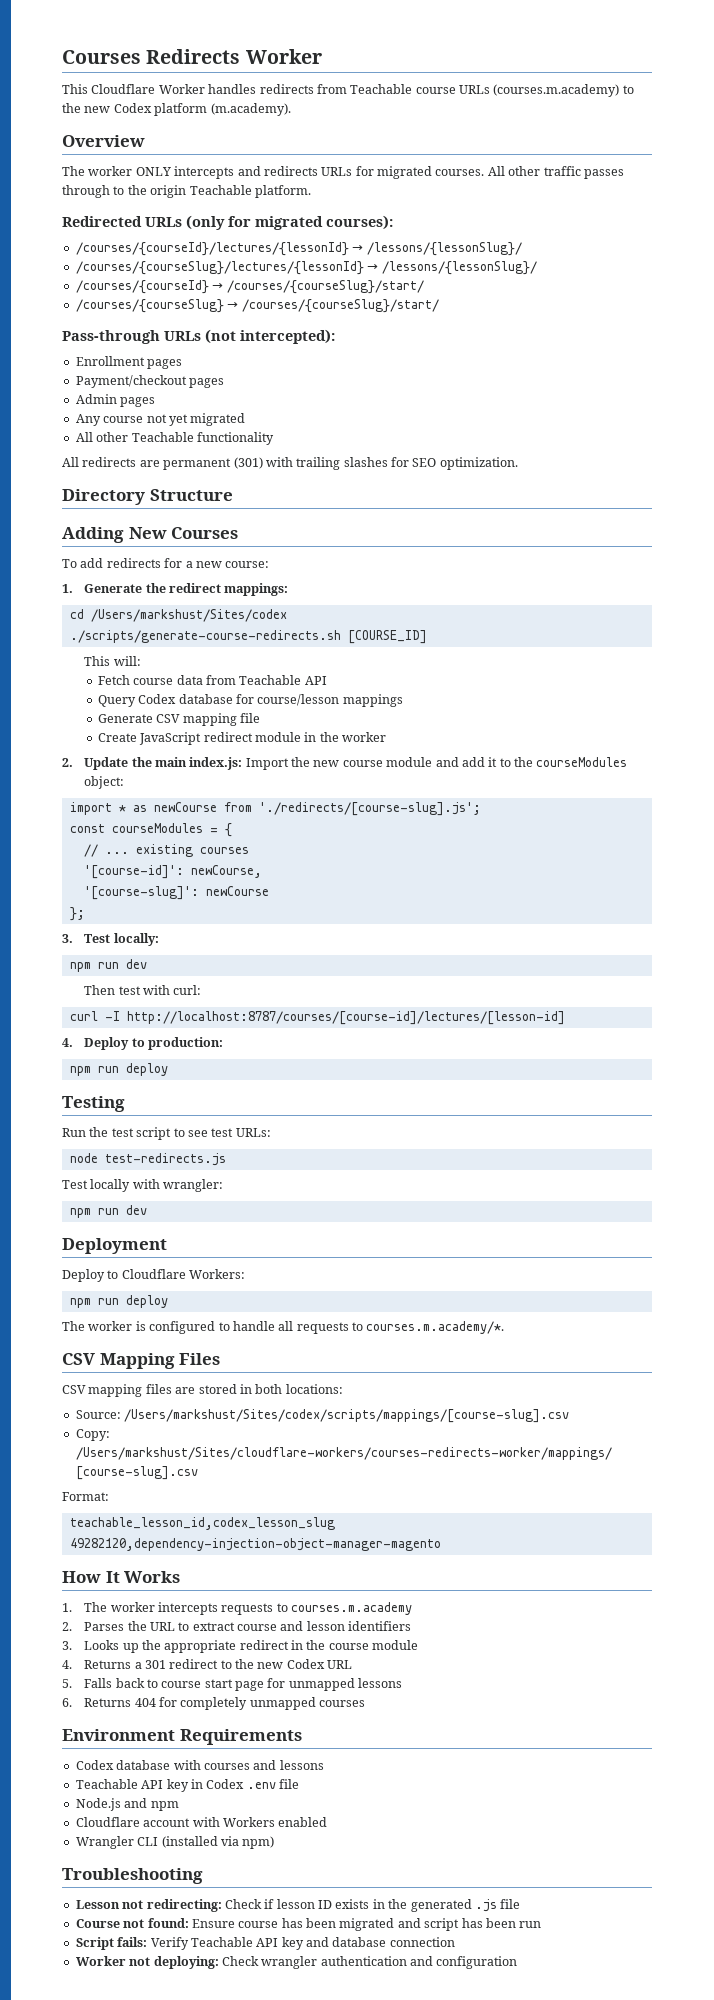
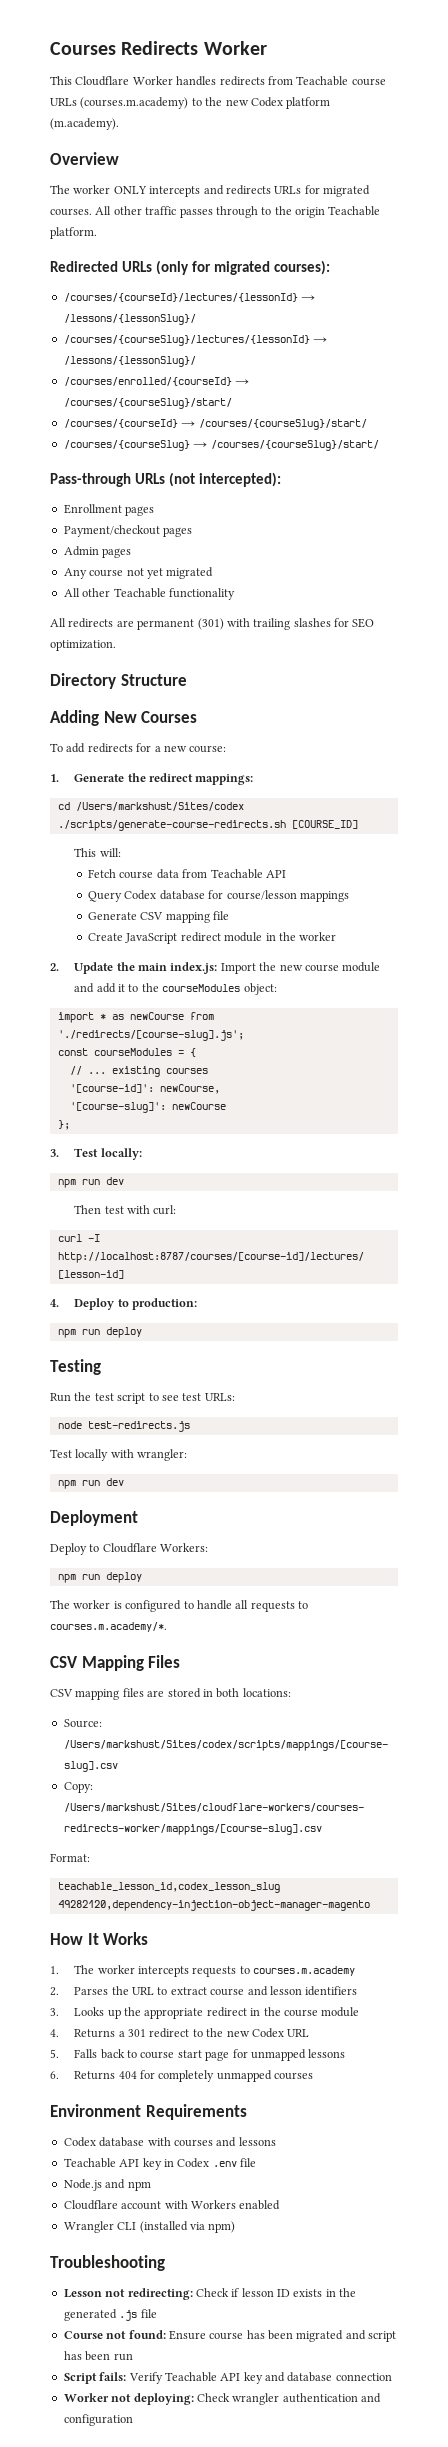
+ /courses/enrolled/{courseId} → /courses/{courseSlug}/start/

